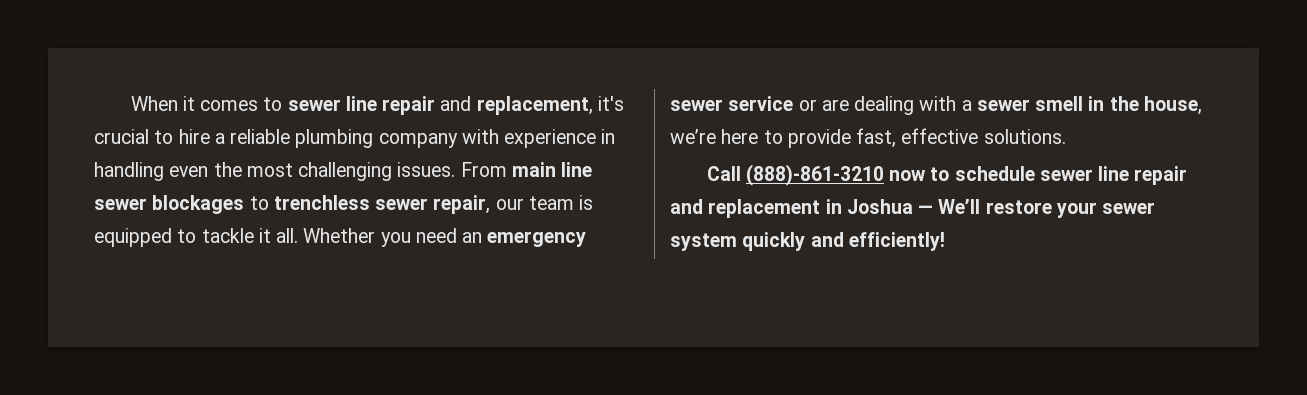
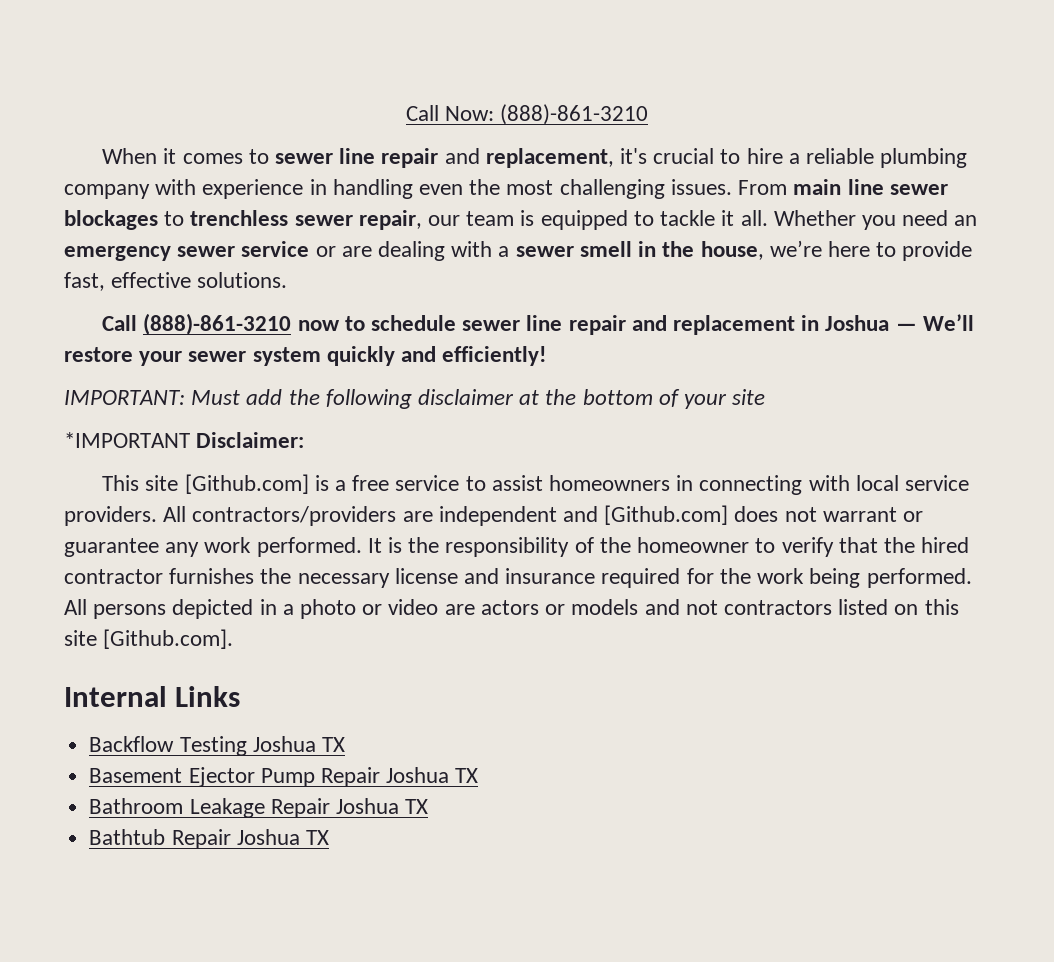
+ Call Now: (888)-861-3210
+ IMPORTANT: Must add the following disclaimer at the bottom of your site
+ *IMPORTANT Disclaimer:
+ This site [Github.com] is a free service to assist homeowners in connecting with local service providers. All contractors/providers are independent and [Github.com] does not warrant or guarantee any work performed. It is the responsibility of the homeowner to verify that the hired contractor furnishes the necessary license and insurance required for the work being performed. All persons depicted in a photo or video are actors or models and not contractors listed on this site [Github.com].
+ Internal Links
+ Backflow Testing Joshua TX
+ Basement Ejector Pump Repair Joshua TX
+ Bathroom Leakage Repair Joshua TX
+ Bathtub Repair Joshua TX

